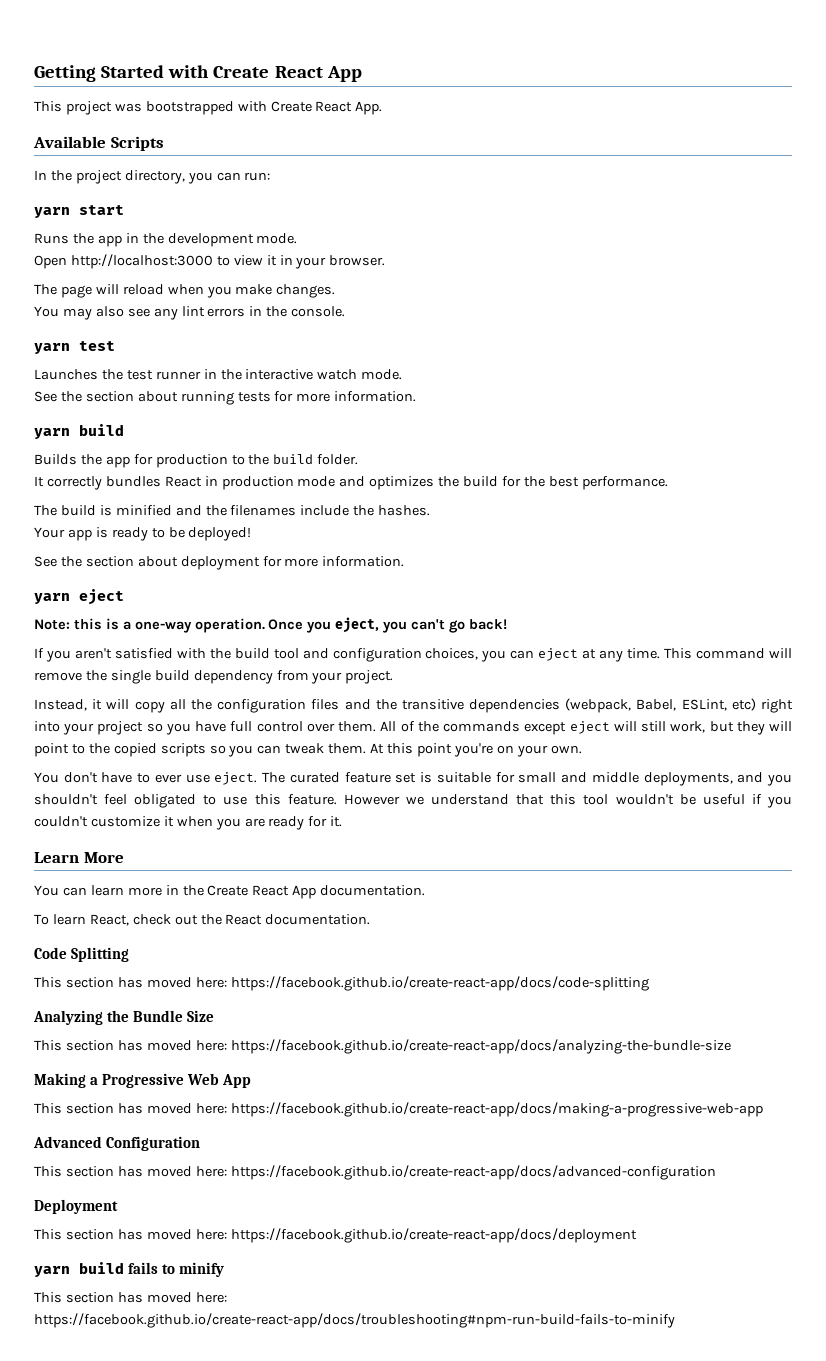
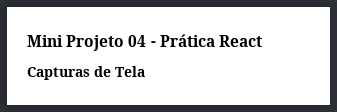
- Getting Started with Create React App
- This project was bootstrapped with Create React App.
- Available Scripts
- In the project directory, you can run:
- yarn start
- Runs the app in the development mode.
- Open http://localhost:3000 to view it in your browser.
- The page will reload when you make changes.
- You may also see any lint errors in the console.
- yarn test
- Launches the test runner in the interactive watch mode.
- See the section about running tests for more information.
- yarn build
- Builds the app for production to the build folder.
- It correctly bundles React in production mode and optimizes the build for the best performance.
- The build is minified and the filenames include the hashes.
- Your app is ready to be deployed!
- See the section about deployment for more information.
- yarn eject
- Note: this is a one-way operation. Once you eject, you can't go back!
- If you aren't satisfied with the build tool and configuration choices, you can eject at any time. This command will remove the single build dependency from your project.
- Instead, it will copy all the configuration files and the transitive dependencies (webpack, Babel, ESLint, etc) right into your project so you have full control over them. All of the commands except eject will still work, but they will point to the copied scripts so you can tweak them. At this point you're on your own.
- You don't have to ever use eject. The curated feature set is suitable for small and middle deployments, and you shouldn't feel obligated to use this feature. However we understand that this tool wouldn't be useful if you couldn't customize it when you are ready for it.
- Learn More
- You can learn more in the Create React App documentation.
- To learn React, check out the React documentation.
- Code Splitting
- This section has moved here: https://facebook.github.io/create-react-app/docs/code-splitting
- Analyzing the Bundle Size
- This section has moved here: https://facebook.github.io/create-react-app/docs/analyzing-the-bundle-size
- Making a Progressive Web App
- This section has moved here: https://facebook.github.io/create-react-app/docs/making-a-progressive-web-app
- Advanced Configuration
- This section has moved here: https://facebook.github.io/create-react-app/docs/advanced-configuration
- Deployment
- This section has moved here: https://facebook.github.io/create-react-app/docs/deployment
- yarn build fails to minify
- This section has moved here: https://facebook.github.io/create-react-app/docs/troubleshooting#npm-run-build-fails-to-minify
+ Mini Projeto 04 - Prática React
+ Capturas de Tela

